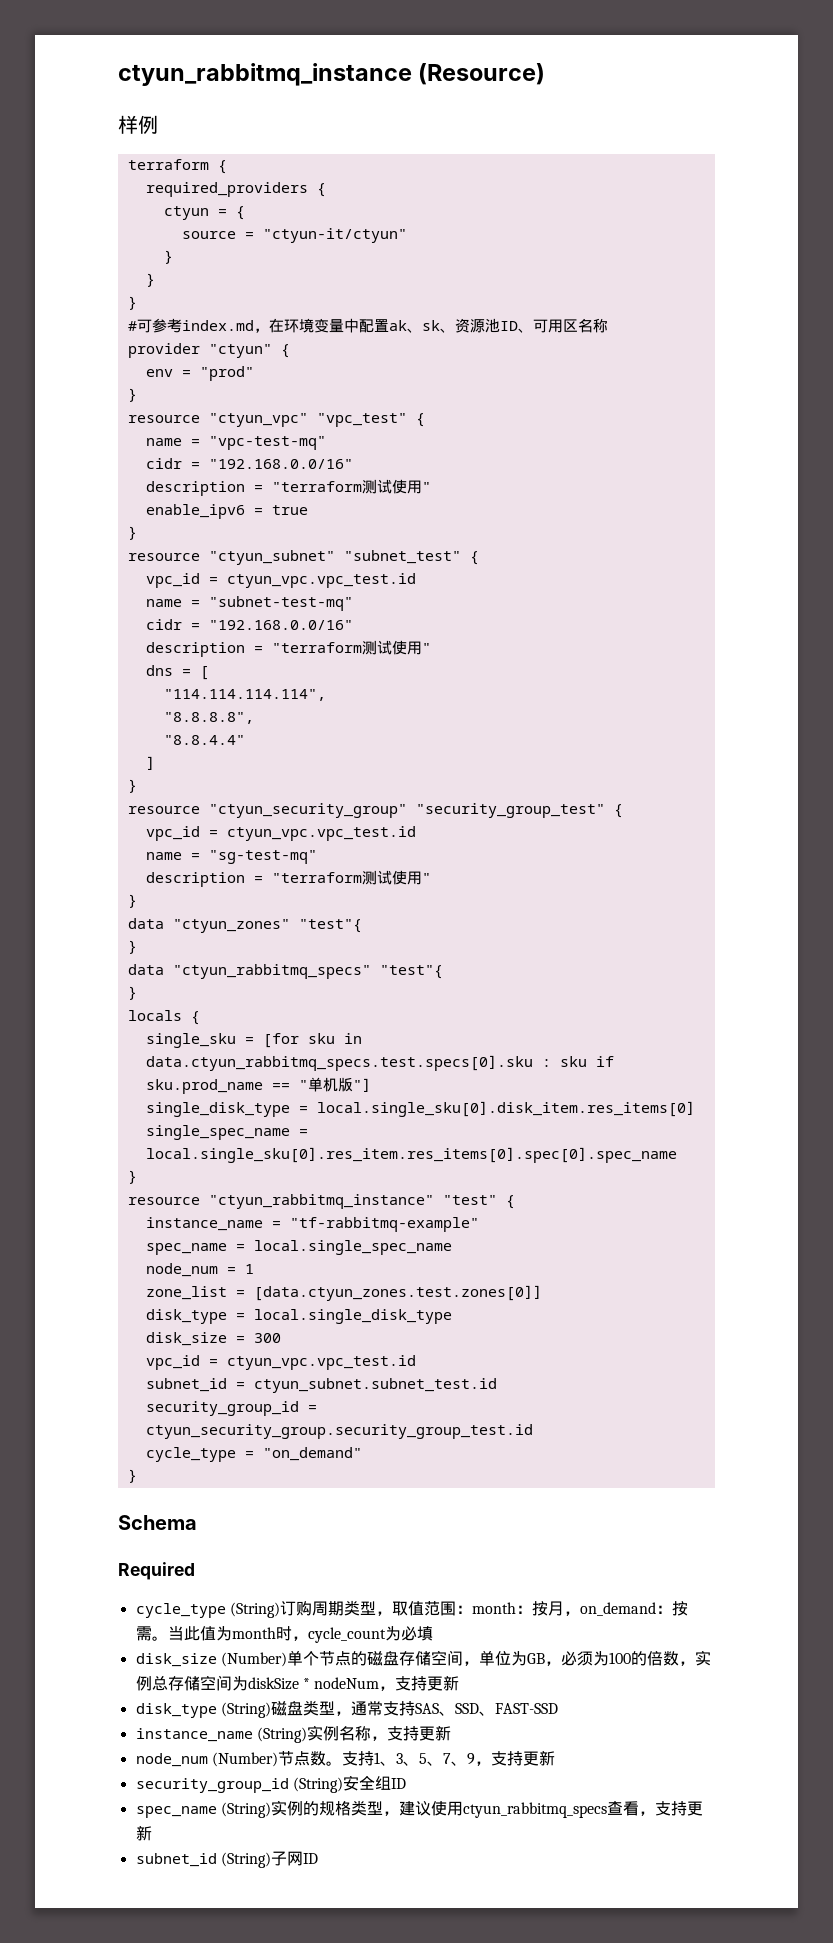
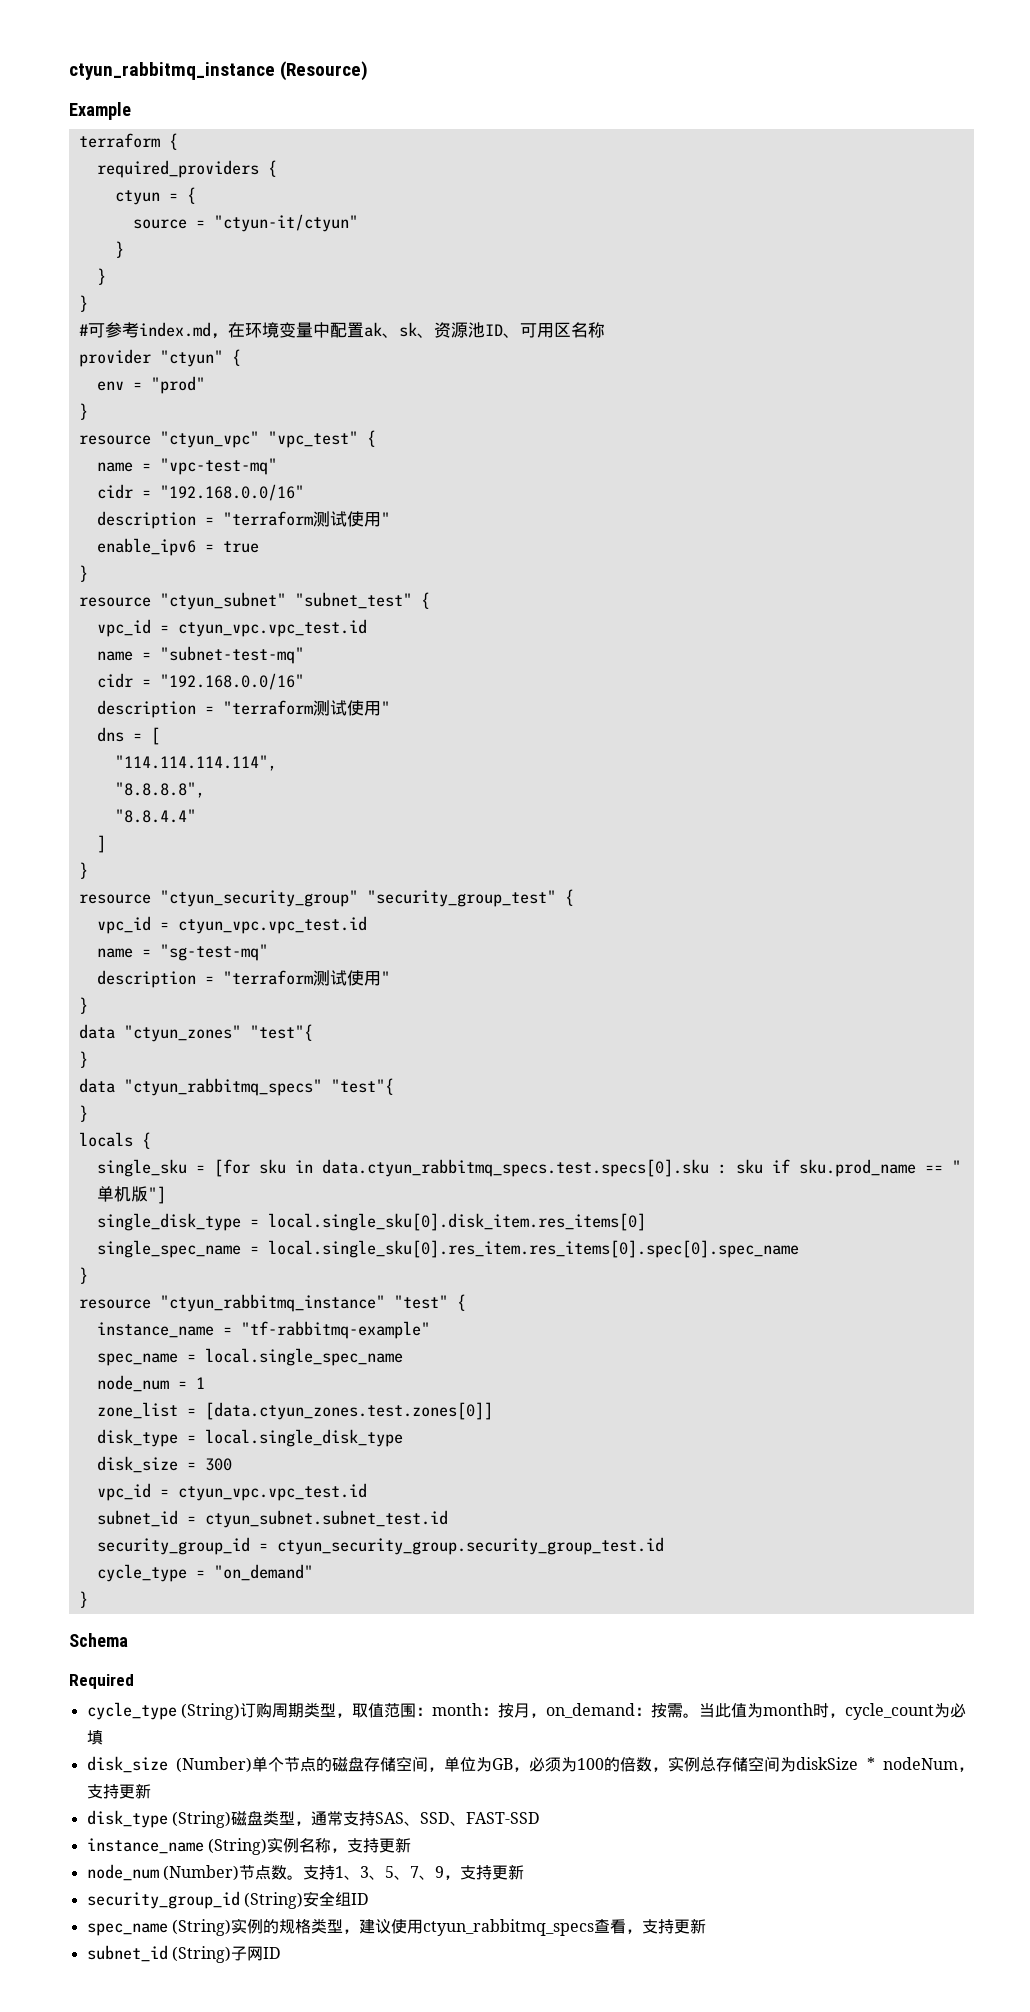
- 样例
+ Example

